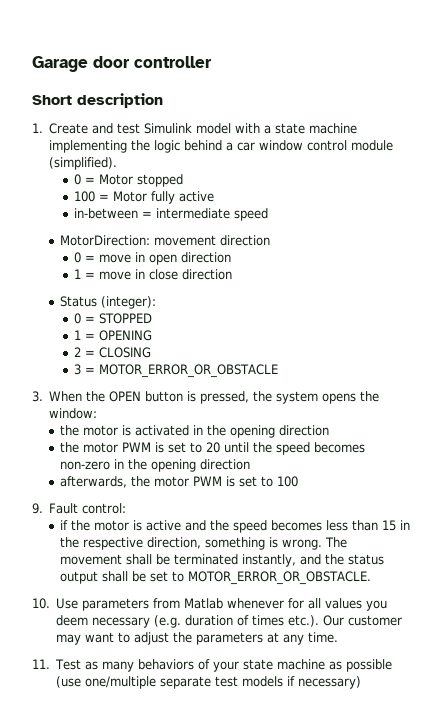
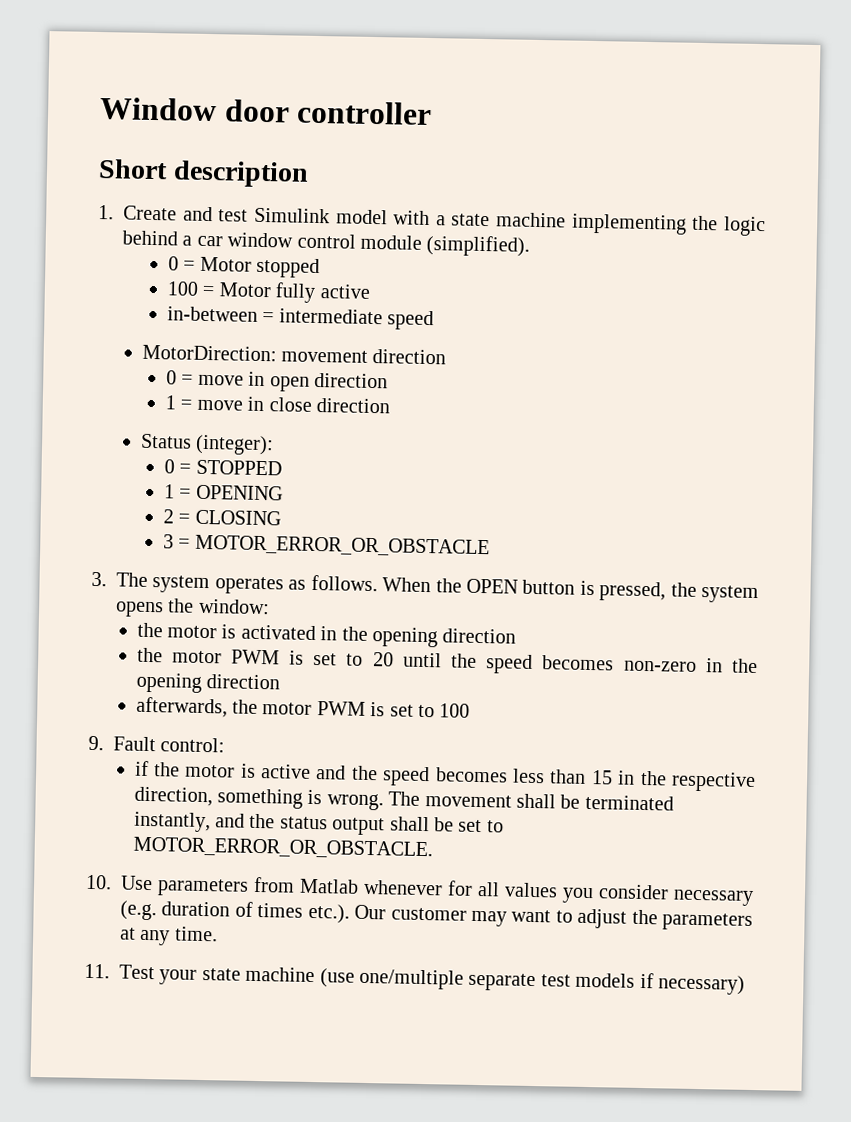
- Garage door controller
+ Window door controller
- 3. When the OPEN button is pressed, the system opens the window:
+ 3. The system operates as follows. When the OPEN button is pressed, the system opens the window:
- 10. Use parameters from Matlab whenever for all values you deem necessary (e.g. duration of times etc.). Our customer may want to adjust the parameters at any time.
+ 10. Use parameters from Matlab whenever for all values you consider necessary (e.g. duration of times etc.). Our customer may want to adjust the parameters at any time.
- 11. Test as many behaviors of your state machine as possible (use one/multiple separate test models if necessary)
+ 11. Test your state machine (use one/multiple separate test models if necessary)

